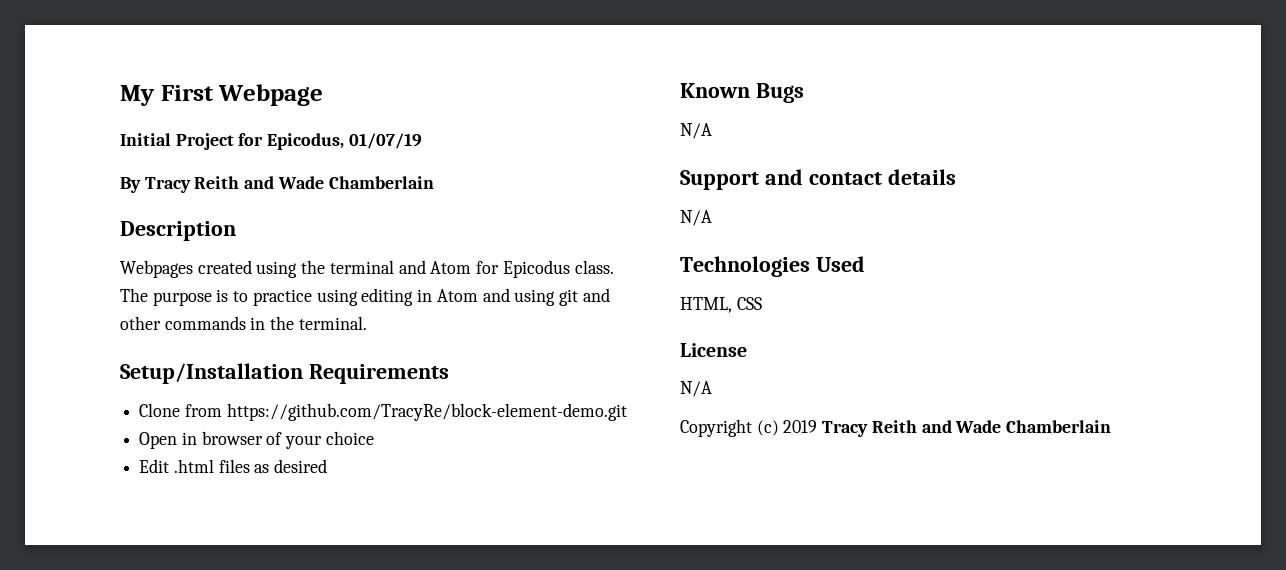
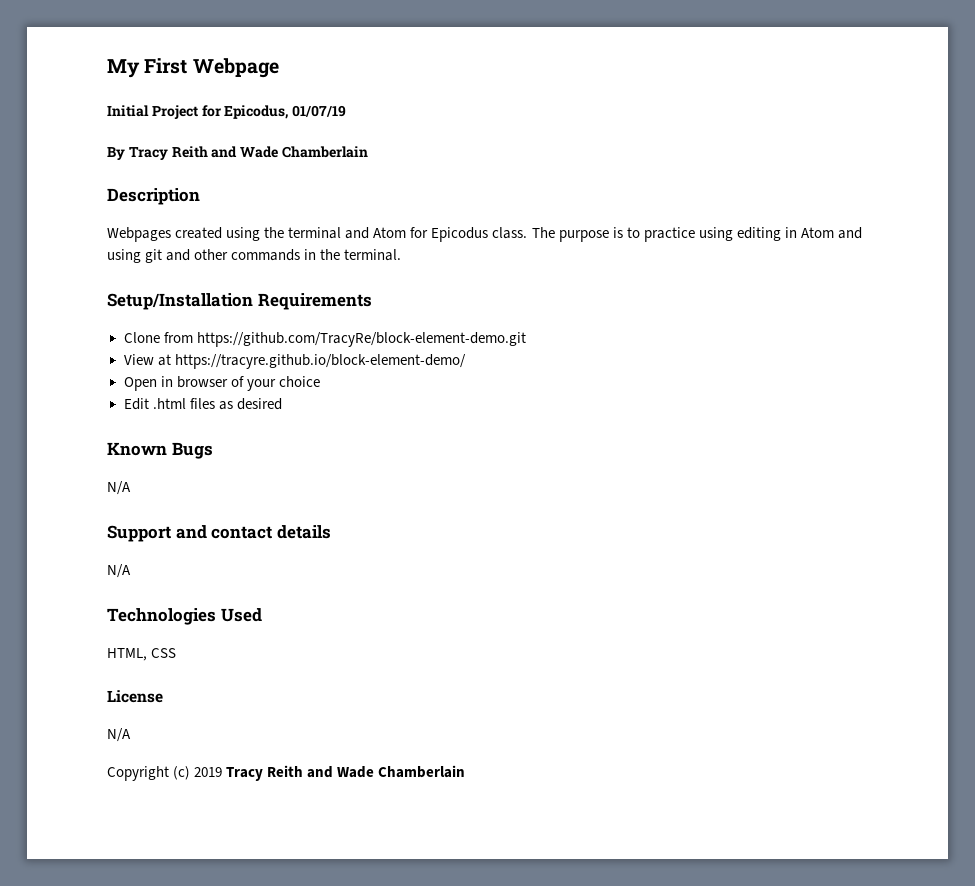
+ View at https://tracyre.github.io/block-element-demo/

